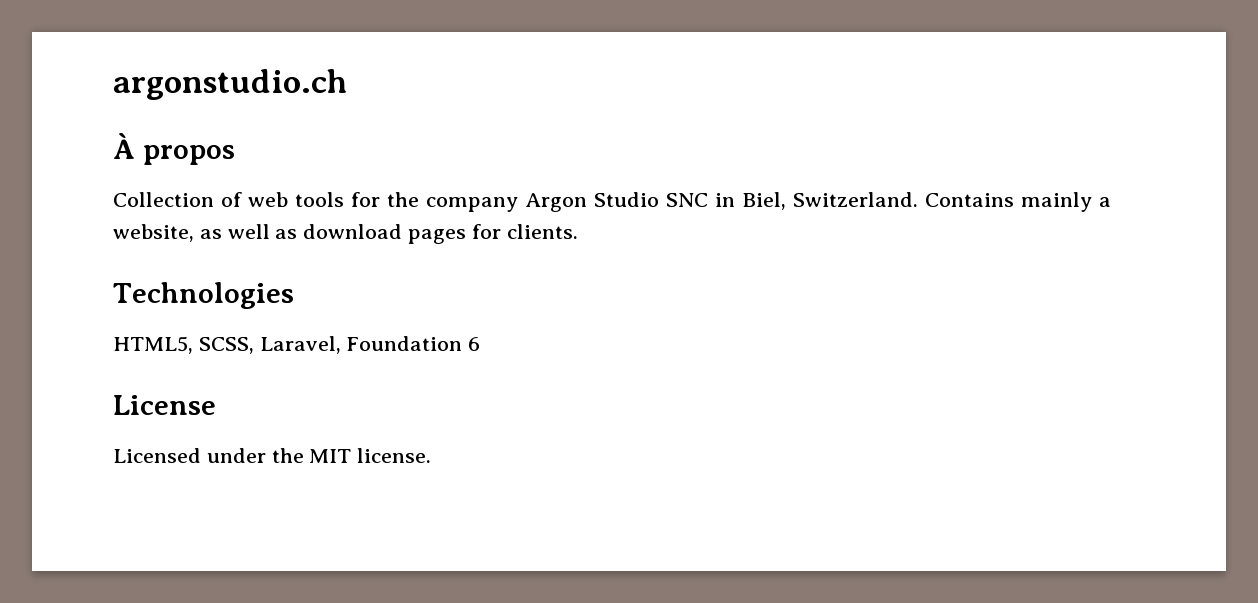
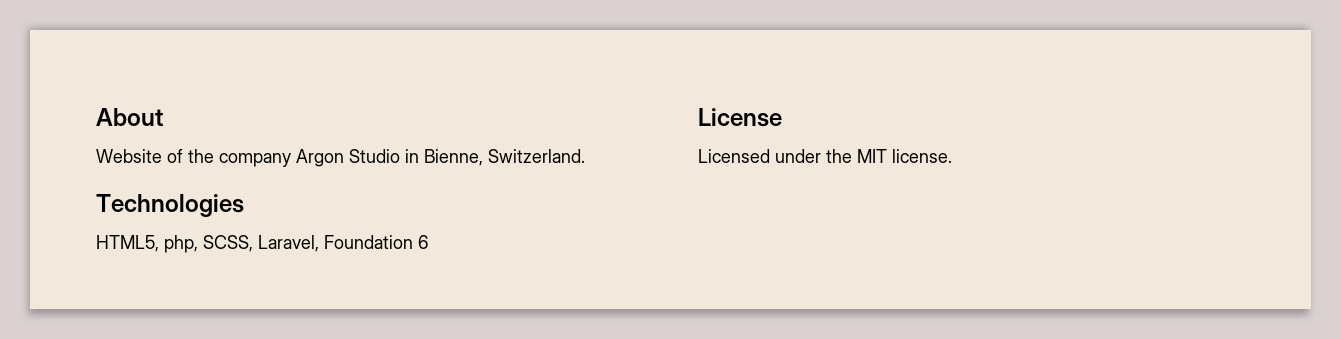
- argonstudio.ch
- À propos
- Collection of web tools for the company Argon Studio SNC in Biel, Switzerland. Contains mainly a website, as well as download pages for clients.
+ About
+ Website of the company Argon Studio in Bienne, Switzerland.
- HTML5, SCSS, Laravel, Foundation 6
+ HTML5, php, SCSS, Laravel, Foundation 6

